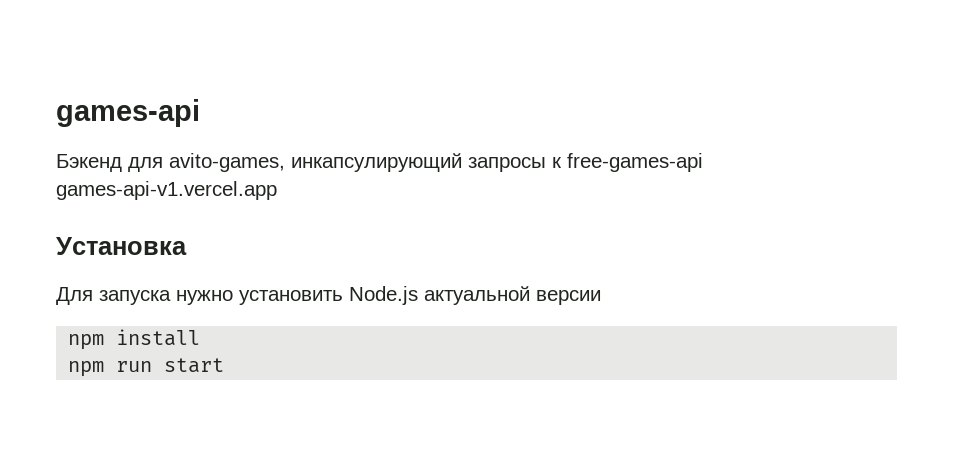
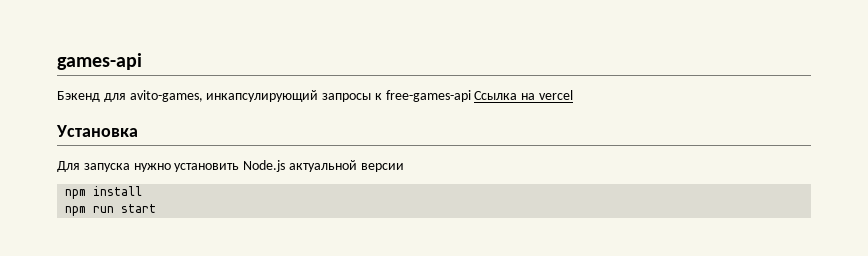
- Бэкенд для avito-games, инкапсулирующий запросы к free-games-api games-api-v1.vercel.app
+ Бэкенд для avito-games, инкапсулирующий запросы к free-games-api Ссылка на vercel

